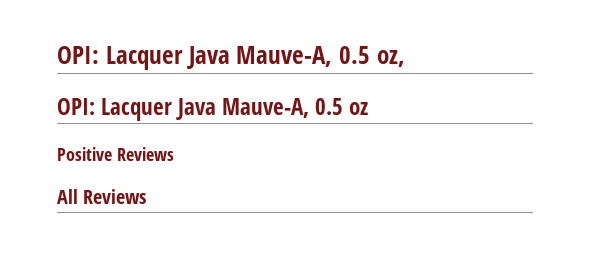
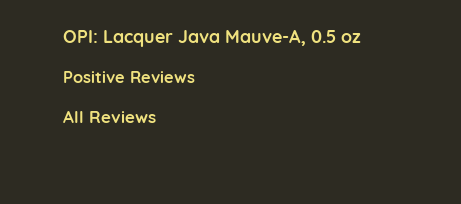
- OPI: Lacquer Java Mauve-A, 0.5 oz,

